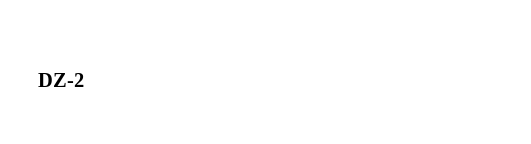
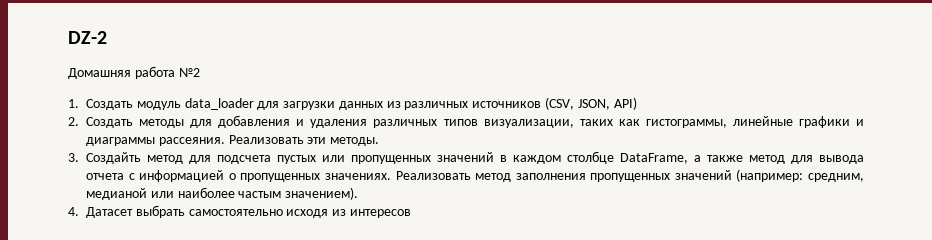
+ Домашняя работа №2
+ 1. Создать модуль data_loader для загрузки данных из различных источников (CSV, JSON, API)
+ 2. Создать методы для добавления и удаления различных типов визуализации, таких как гистограммы, линейные графики и диаграммы рассеяния. Реализовать эти методы.
+ 3. Создайть метод для подсчета пустых или пропущенных значений в каждом столбце DataFrame, а также метод для вывода отчета с информацией о пропущенных значениях. Реализовать метод заполнения пропущенных значений (например: средним, медианой или наиболее частым значением).
+ 4. Датасет выбрать самостоятельно исходя из интересов

